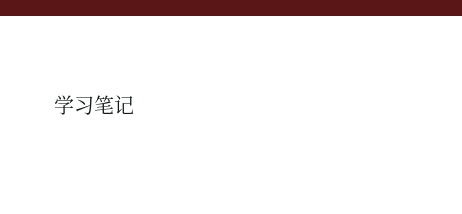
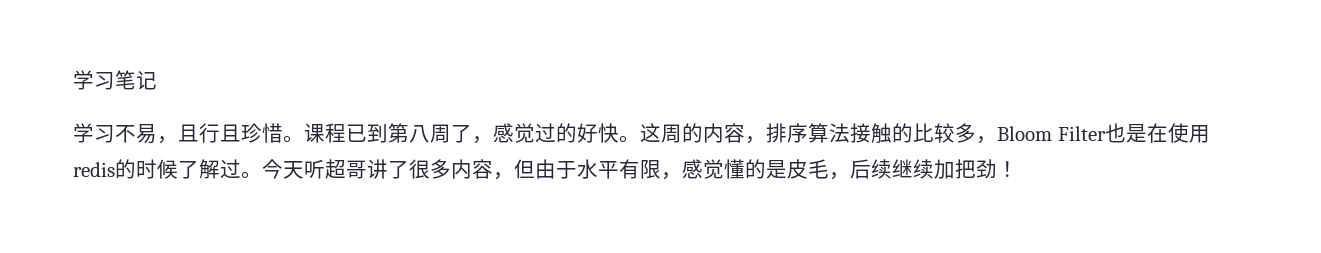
+ 学习不易，且行且珍惜。课程已到第八周了，感觉过的好快。这周的内容，排序算法接触的比较多，Bloom Filter也是在使用redis的时候了解过。今天听超哥讲了很多内容，但由于水平有限，感觉懂的是皮毛，后续继续加把劲！

